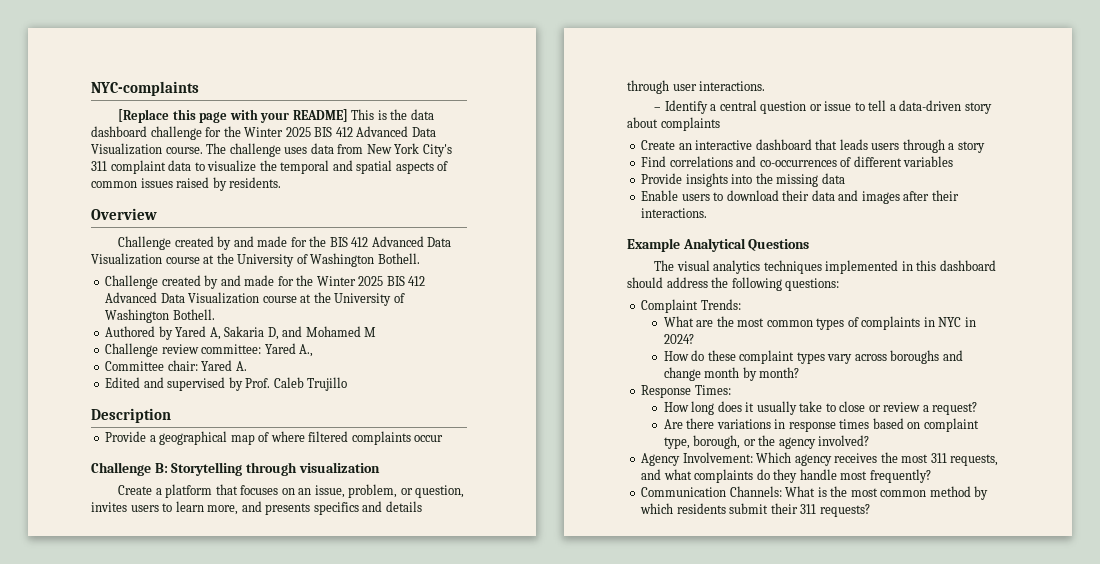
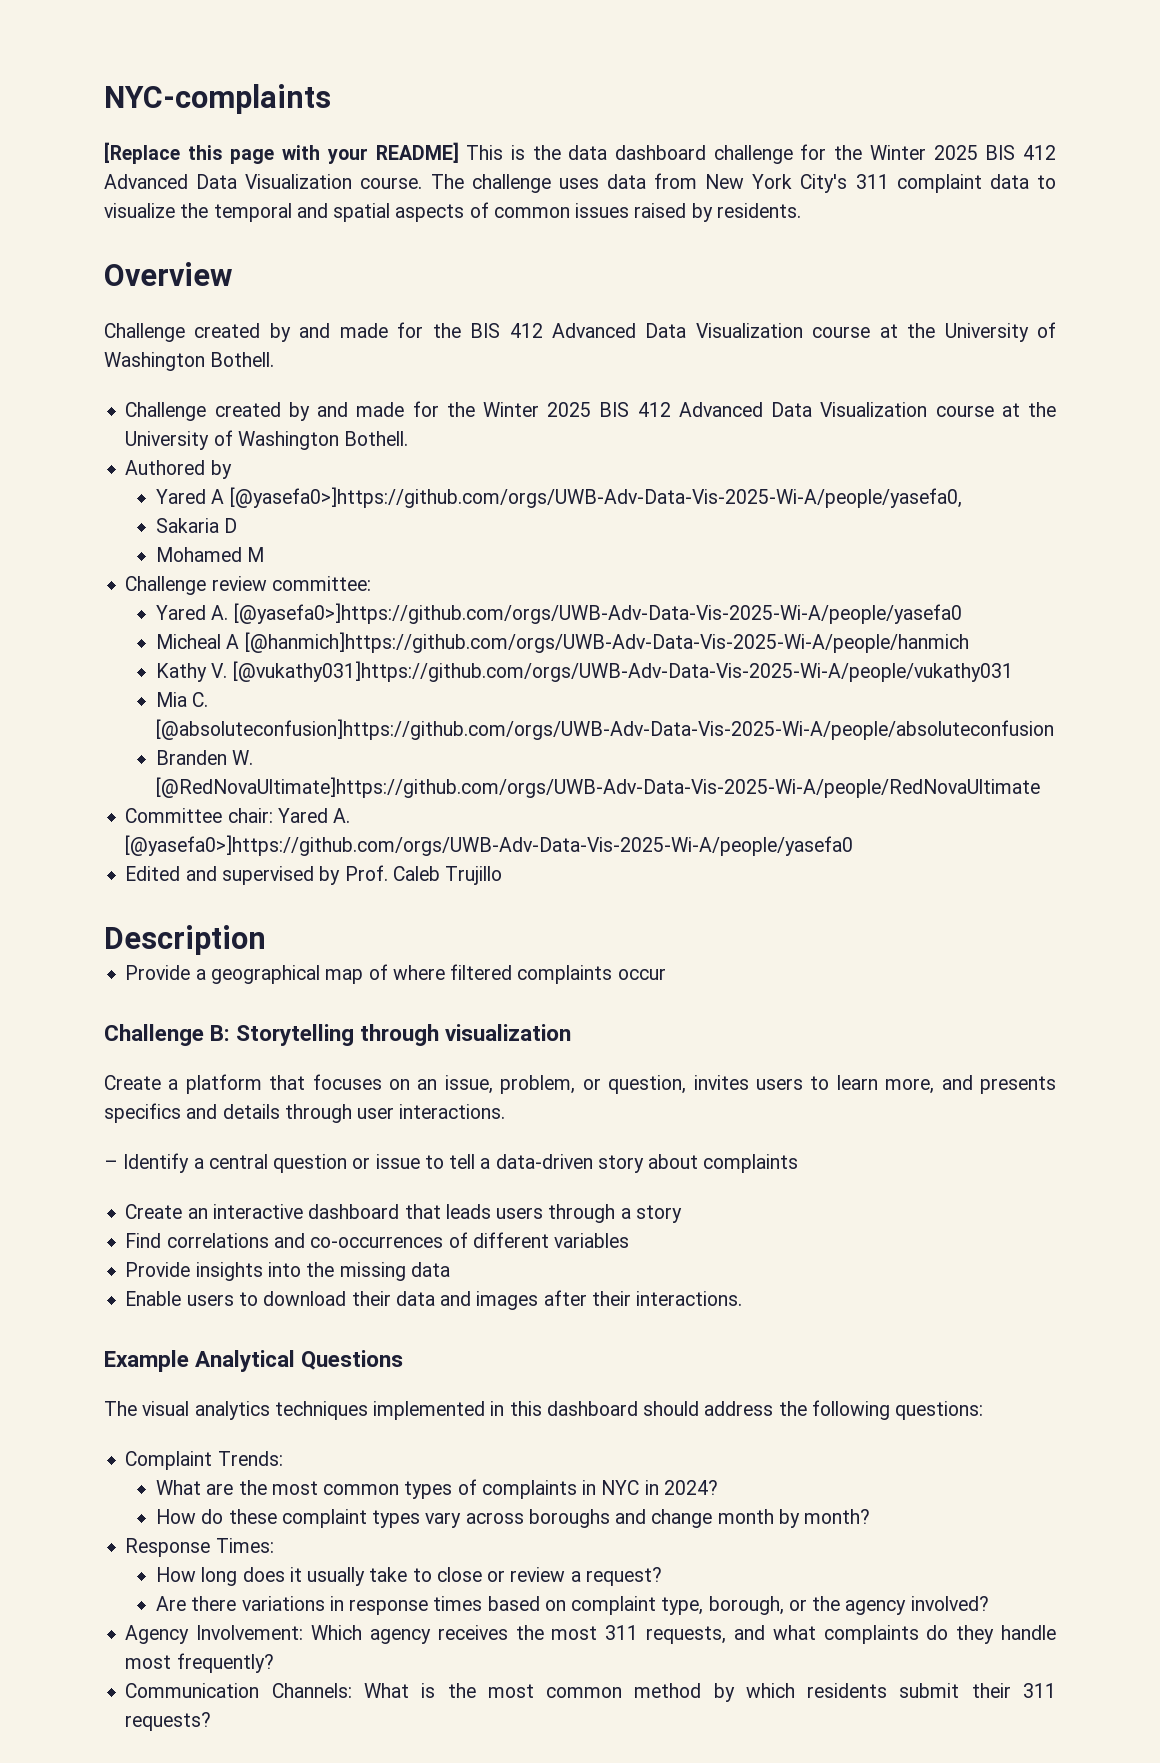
- Authored by Yared A, Sakaria D, and Mohamed M
+ Authored by
+ Yared A [@yasefa0>]https://github.com/orgs/UWB-Adv-Data-Vis-2025-Wi-A/people/yasefa0,
+ Sakaria D
+ Mohamed M
- Challenge review committee: Yared A.,
+ Challenge review committee:
+ Yared A. [@yasefa0>]https://github.com/orgs/UWB-Adv-Data-Vis-2025-Wi-A/people/yasefa0
+ Micheal A [@hanmich]https://github.com/orgs/UWB-Adv-Data-Vis-2025-Wi-A/people/hanmich
+ Kathy V. [@vukathy031]https://github.com/orgs/UWB-Adv-Data-Vis-2025-Wi-A/people/vukathy031
+ Mia C. [@absoluteconfusion]https://github.com/orgs/UWB-Adv-Data-Vis-2025-Wi-A/people/absoluteconfusion
+ Branden W. [@RedNovaUltimate]https://github.com/orgs/UWB-Adv-Data-Vis-2025-Wi-A/people/RedNovaUltimate
- Committee chair: Yared A.
+ Committee chair: Yared A. [@yasefa0>]https://github.com/orgs/UWB-Adv-Data-Vis-2025-Wi-A/people/yasefa0

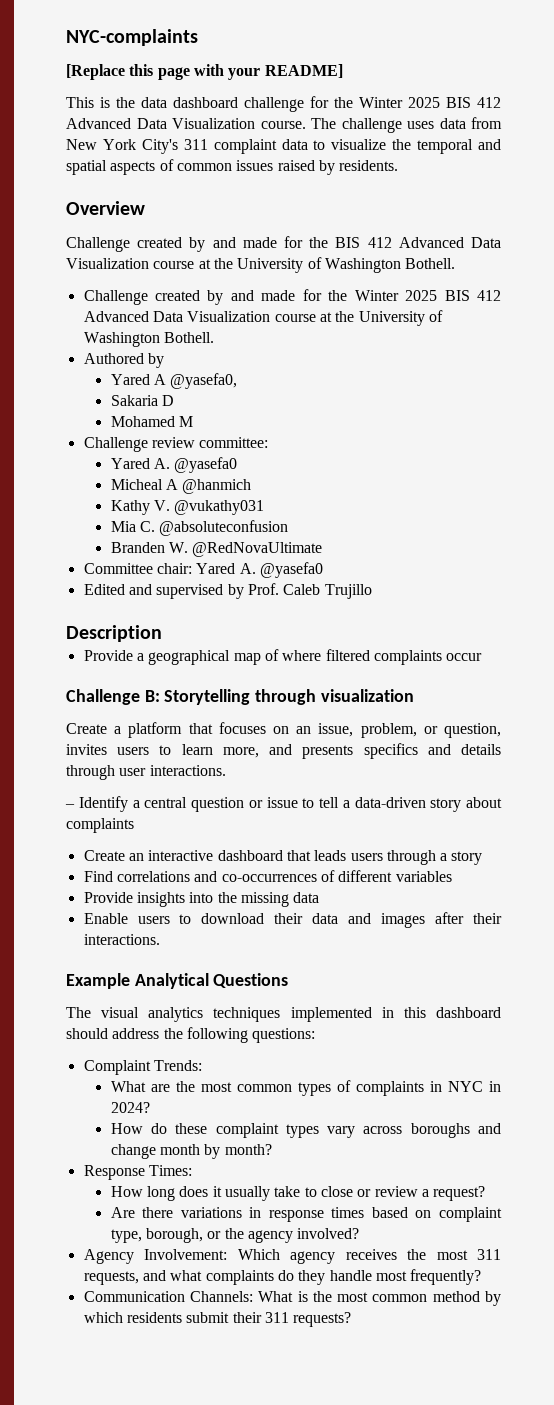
- [Replace this page with your README] This is the data dashboard challenge for the Winter 2025 BIS 412 Advanced Data Visualization course.
+ [Replace this page with your README]
+ This is the data dashboard challenge for the Winter 2025 BIS 412 Advanced Data Visualization course.
- Yared A [@yasefa0>]https://github.com/orgs/UWB-Adv-Data-Vis-2025-Wi-A/people/yasefa0,
+ Yared A @yasefa0,
  Challenge review committee:
- Yared A. [@yasefa0>]https://github.com/orgs/UWB-Adv-Data-Vis-2025-Wi-A/people/yasefa0
+ Yared A. @yasefa0
- Micheal A [@hanmich]https://github.com/orgs/UWB-Adv-Data-Vis-2025-Wi-A/people/hanmich
+ Micheal A @hanmich
- Kathy V. [@vukathy031]https://github.com/orgs/UWB-Adv-Data-Vis-2025-Wi-A/people/vukathy031
+ Kathy V. @vukathy031
- Mia C. [@absoluteconfusion]https://github.com/orgs/UWB-Adv-Data-Vis-2025-Wi-A/people/absoluteconfusion
+ Mia C. @absoluteconfusion
- Branden W. [@RedNovaUltimate]https://github.com/orgs/UWB-Adv-Data-Vis-2025-Wi-A/people/RedNovaUltimate
+ Branden W. @RedNovaUltimate
- Committee chair: Yared A. [@yasefa0>]https://github.com/orgs/UWB-Adv-Data-Vis-2025-Wi-A/people/yasefa0
+ Committee chair: Yared A. @yasefa0

